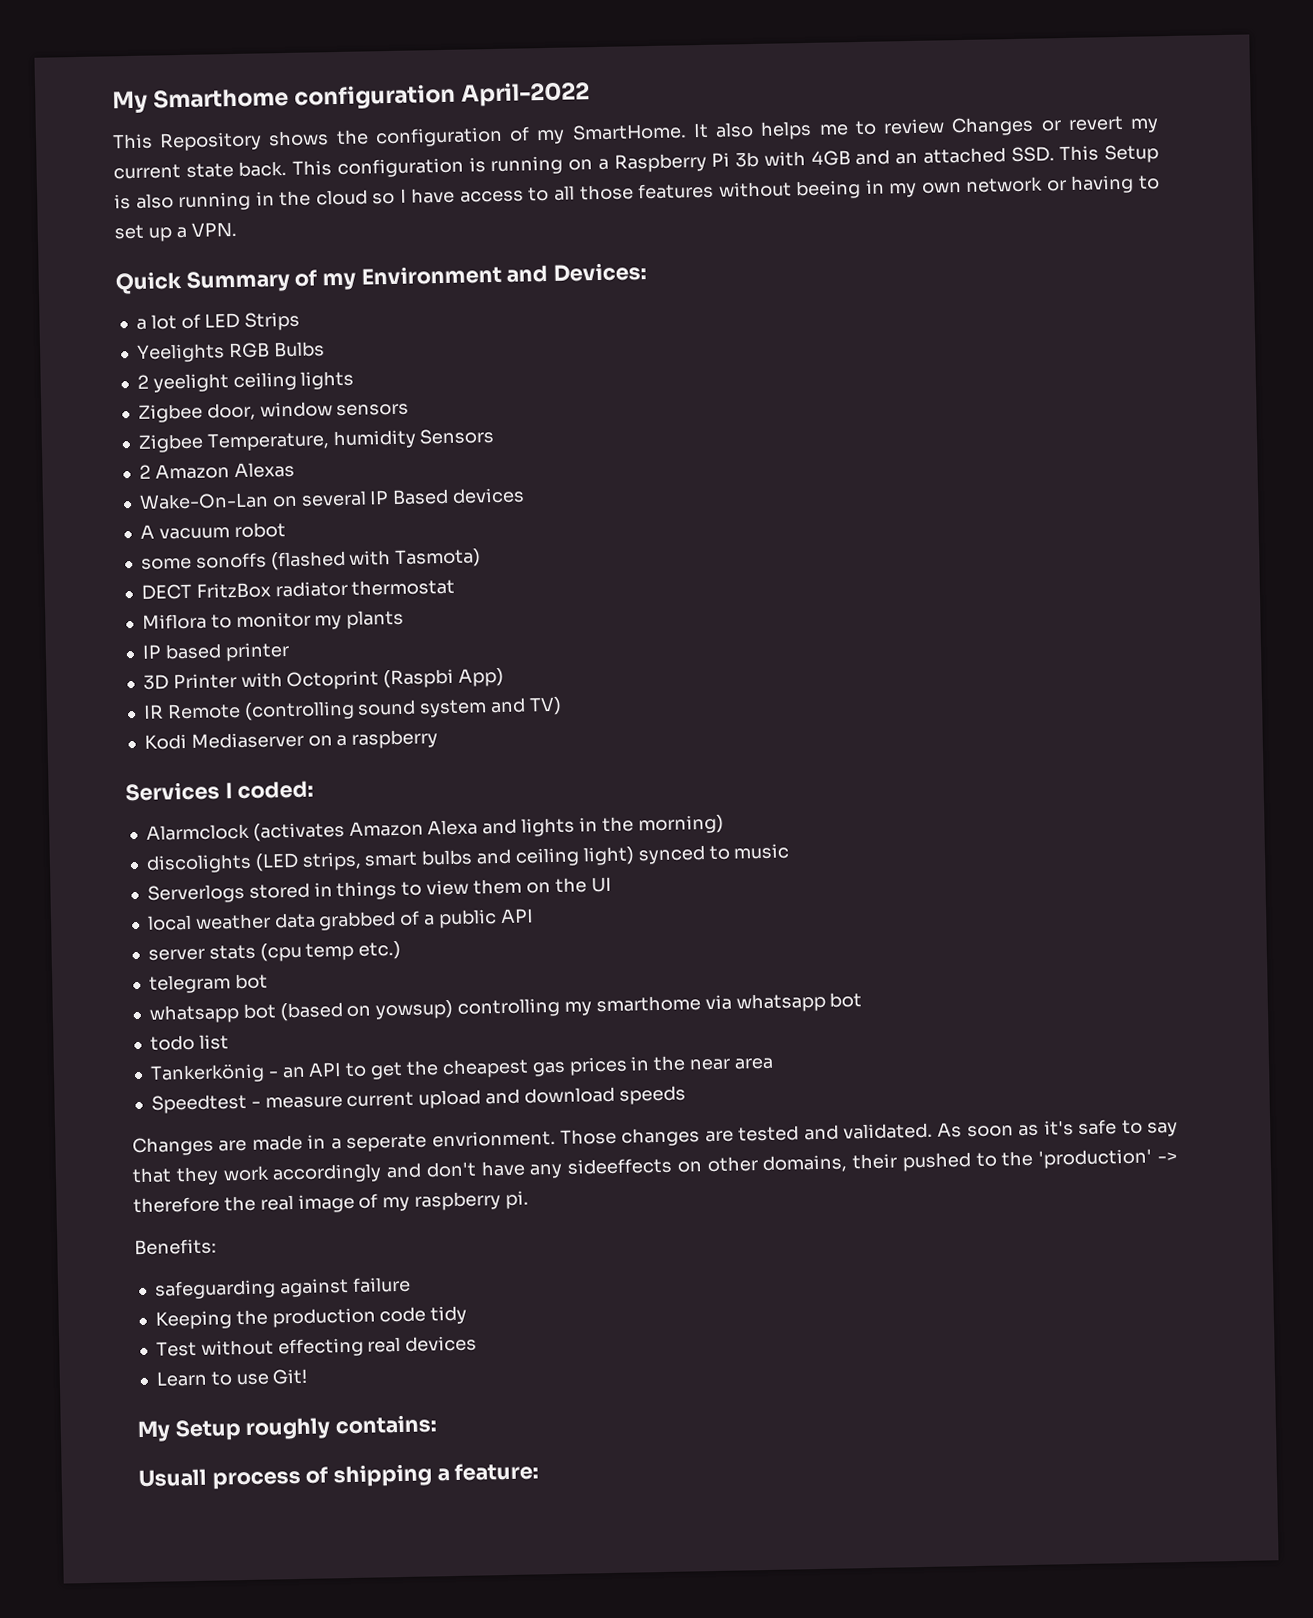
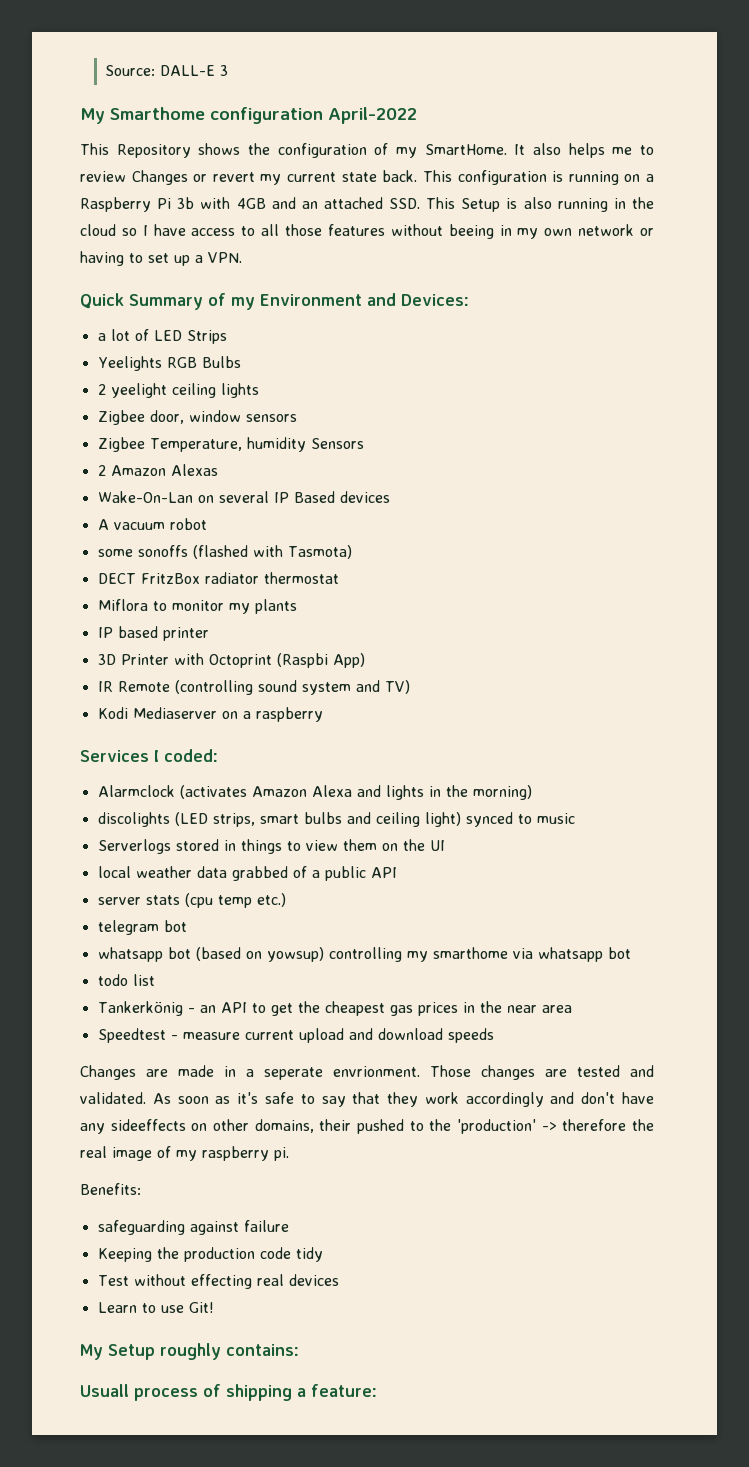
+ Source: DALL-E 3

